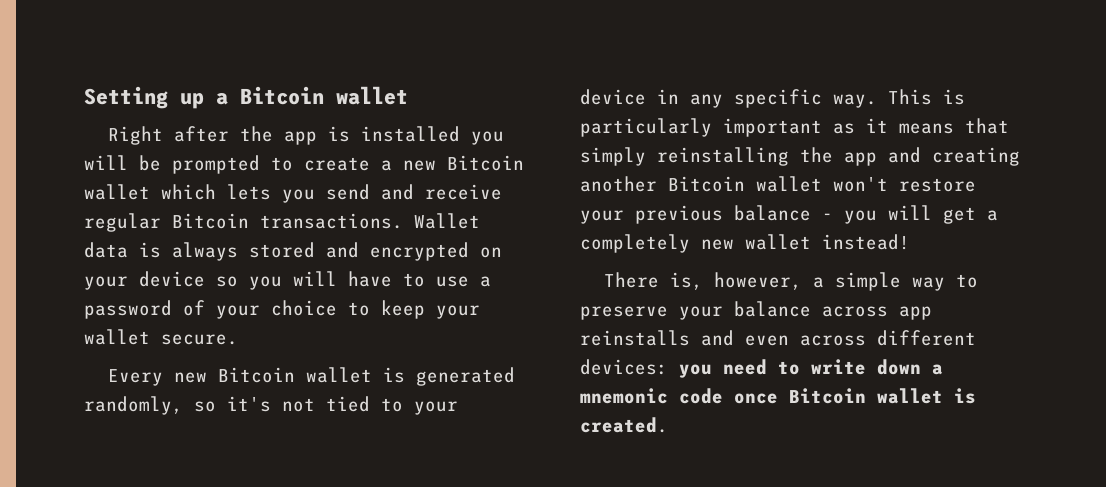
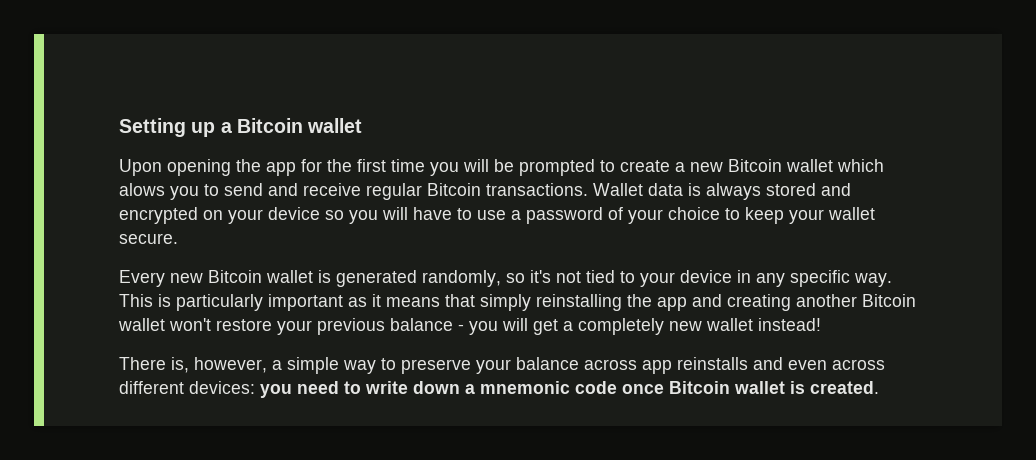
- Right after the app is installed you will be prompted to create a new Bitcoin wallet which lets you send and receive regular Bitcoin transactions.
+ Upon opening the app for the first time you will be prompted to create a new Bitcoin wallet which alows you to send and receive regular Bitcoin transactions.

